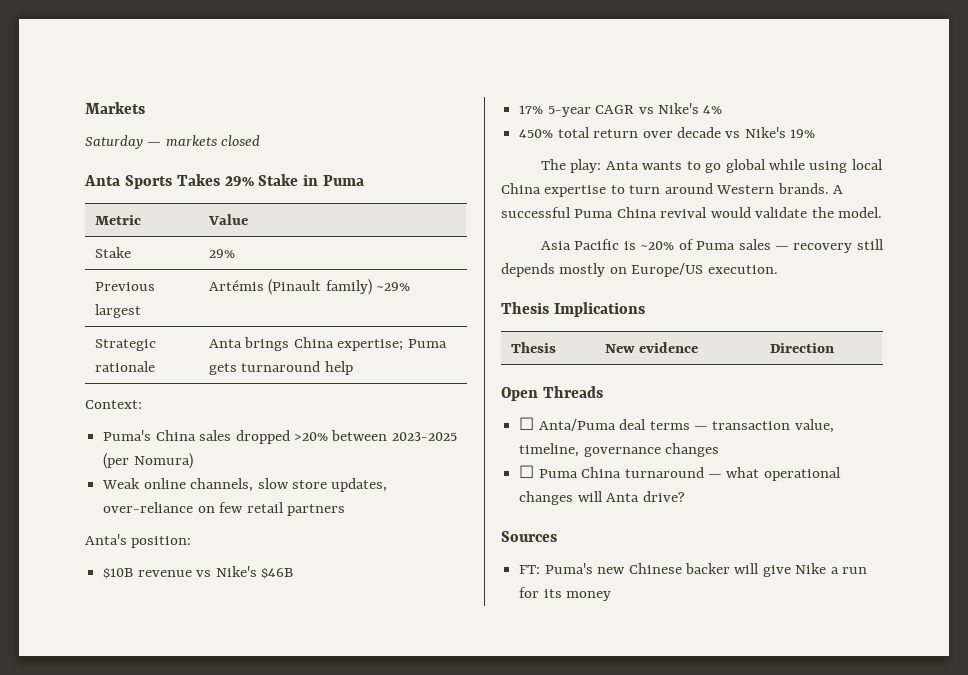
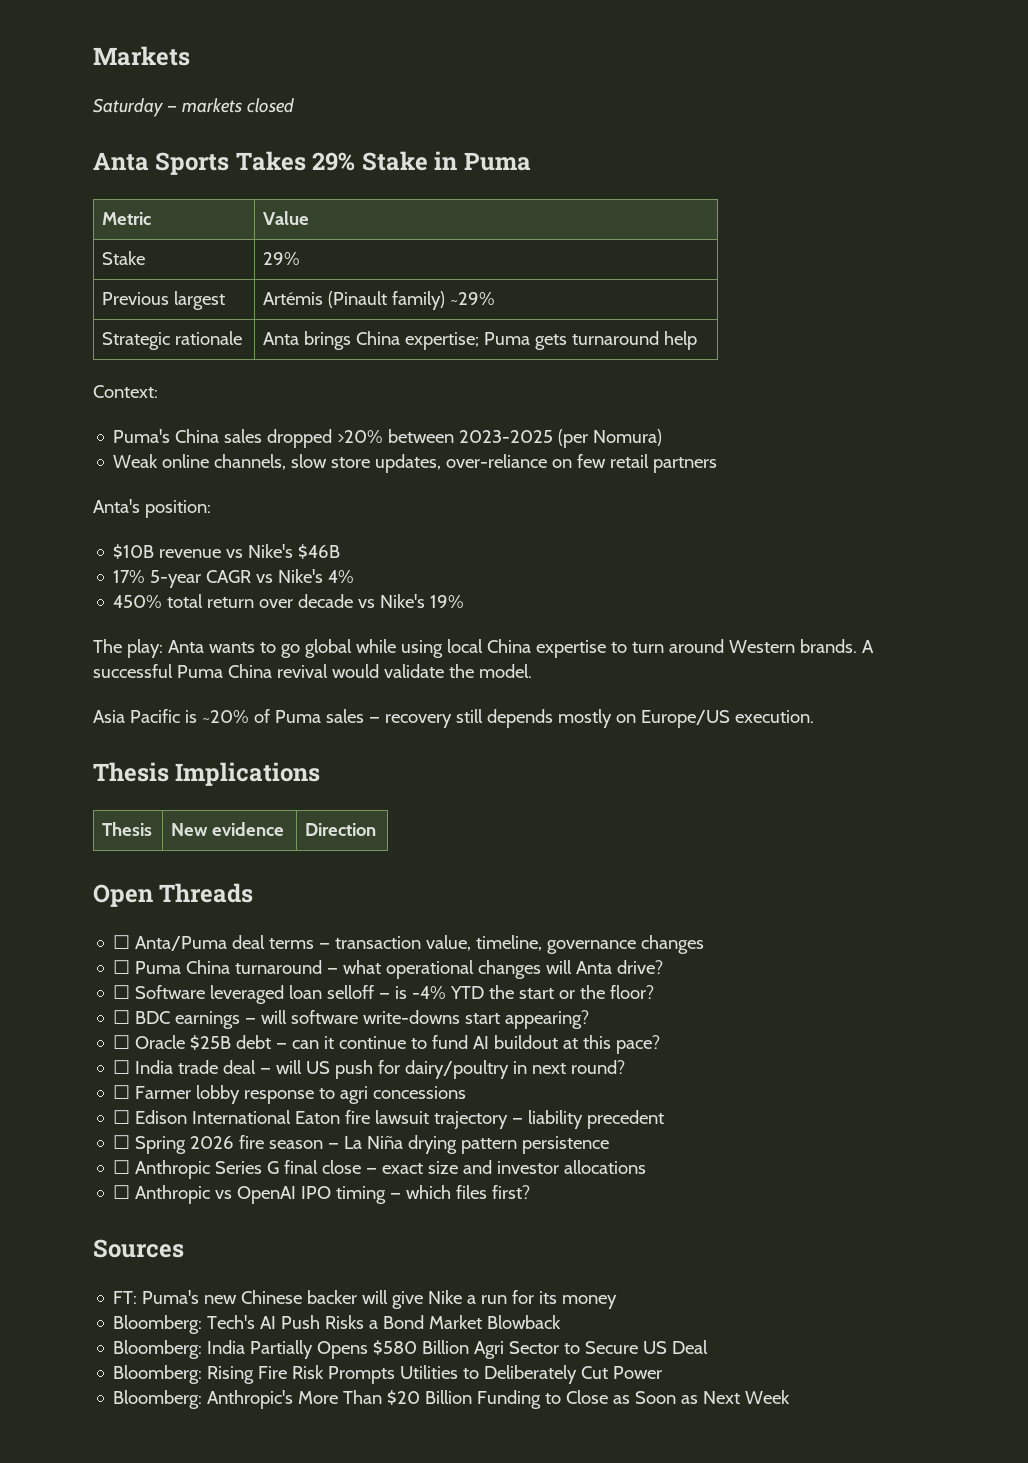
+ ☐ Software leveraged loan selloff — is -4% YTD the start or the floor?
+ ☐ BDC earnings — will software write-downs start appearing?
+ ☐ Oracle $25B debt — can it continue to fund AI buildout at this pace?
+ ☐ India trade deal — will US push for dairy/poultry in next round?
+ ☐ Farmer lobby response to agri concessions
+ ☐ Edison International Eaton fire lawsuit trajectory — liability precedent
+ ☐ Spring 2026 fire season — La Niña drying pattern persistence
+ ☐ Anthropic Series G final close — exact size and investor allocations
+ ☐ Anthropic vs OpenAI IPO timing — which files first?
+ Bloomberg: Tech's AI Push Risks a Bond Market Blowback
+ Bloomberg: India Partially Opens $580 Billion Agri Sector to Secure US Deal
+ Bloomberg: Rising Fire Risk Prompts Utilities to Deliberately Cut Power
+ Bloomberg: Anthropic's More Than $20 Billion Funding to Close as Soon as Next Week

